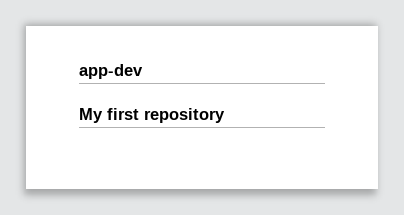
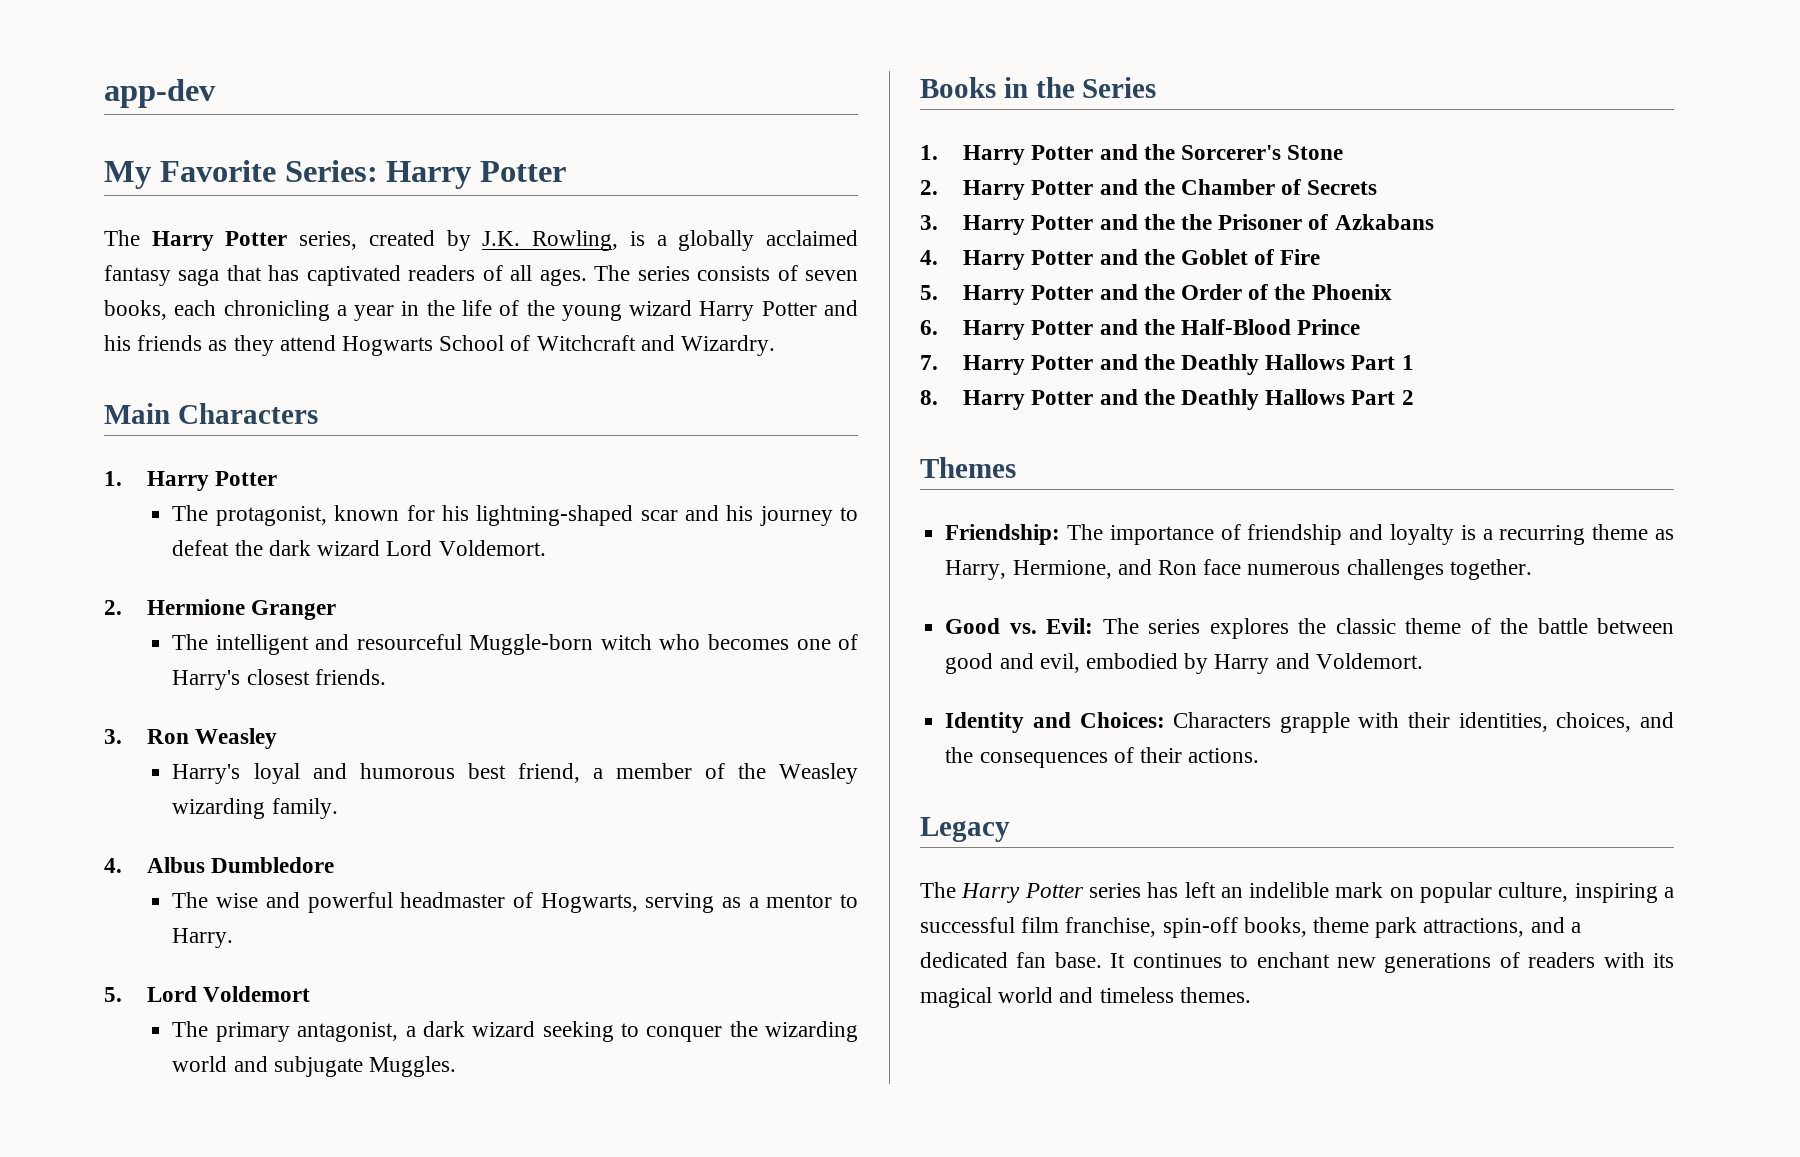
- My first repository
+ My Favorite Series: Harry Potter
+ The Harry Potter series, created by J.K. Rowling, is a globally acclaimed fantasy saga that has captivated readers of all ages. The series consists of seven books, each chronicling a year in the life of the young wizard Harry Potter and his friends as they attend Hogwarts School of Witchcraft and Wizardry.
+ Main Characters
+ 1. Harry Potter
+ The protagonist, known for his lightning-shaped scar and his journey to defeat the dark wizard Lord Voldemort.
+ 2. Hermione Granger
+ The intelligent and resourceful Muggle-born witch who becomes one of Harry's closest friends.
+ 3. Ron Weasley
+ Harry's loyal and humorous best friend, a member of the Weasley wizarding family.
+ 4. Albus Dumbledore
+ The wise and powerful headmaster of Hogwarts, serving as a mentor to Harry.
+ 5. Lord Voldemort
+ The primary antagonist, a dark wizard seeking to conquer the wizarding world and subjugate Muggles.
+ Books in the Series
+ 1. Harry Potter and the Sorcerer's Stone
+ 2. Harry Potter and the Chamber of Secrets
+ 3. Harry Potter and the the Prisoner of Azkabans
+ 4. Harry Potter and the Goblet of Fire
+ 5. Harry Potter and the Order of the Phoenix
+ 6. Harry Potter and the Half-Blood Prince
+ 7. Harry Potter and the Deathly Hallows Part 1
+ 8. Harry Potter and the Deathly Hallows Part 2
+ Themes
+ Friendship: The importance of friendship and loyalty is a recurring theme as Harry, Hermione, and Ron face numerous challenges together.
+ Good vs. Evil: The series explores the classic theme of the battle between good and evil, embodied by Harry and Voldemort.
+ Identity and Choices: Characters grapple with their identities, choices, and the consequences of their actions.
+ Legacy
+ The Harry Potter series has left an indelible mark on popular culture, inspiring a successful film franchise, spin-off books, theme park attractions, and a dedicated fan base. It continues to enchant new generations of readers with its magical world and timeless themes.

